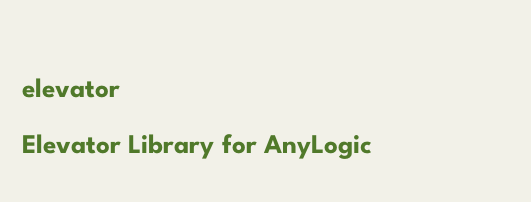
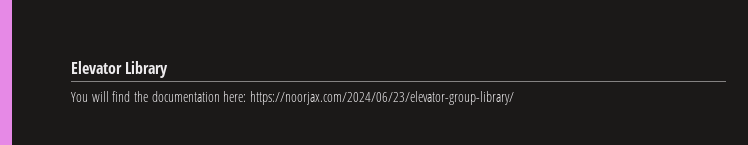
- elevator
- Elevator Library for AnyLogic
+ Elevator Library
+ You will find the documentation here: https://noorjax.com/2024/06/23/elevator-group-library/

